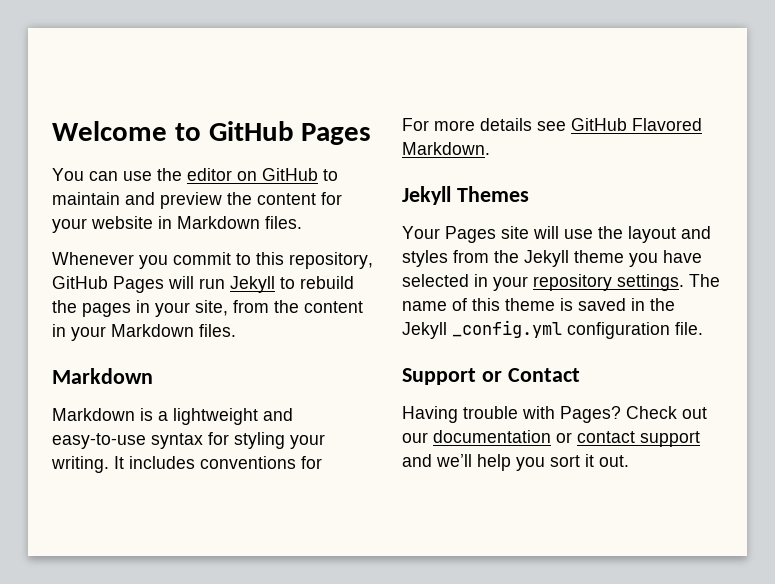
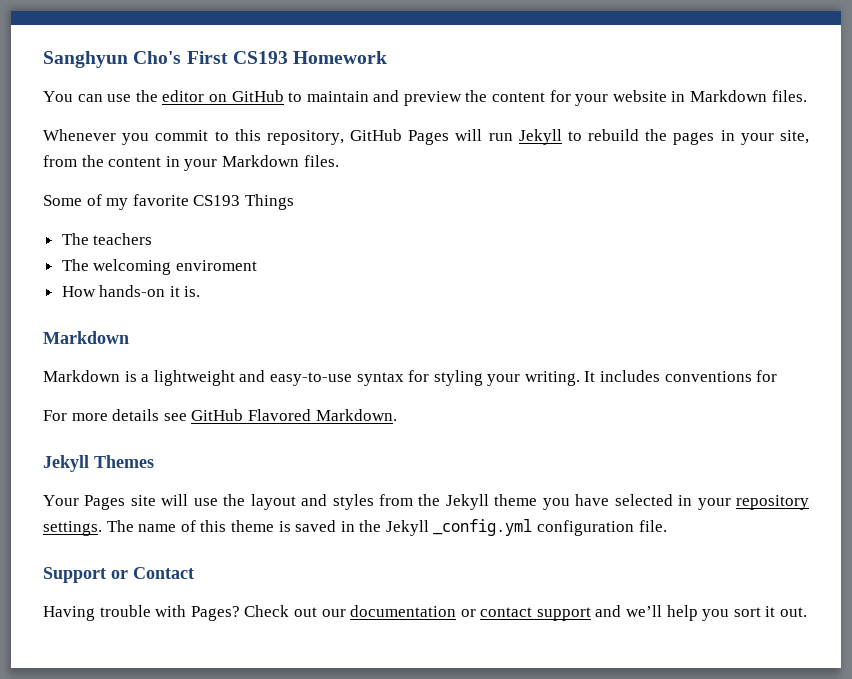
- Welcome to GitHub Pages
+ Sanghyun Cho's First CS193 Homework
+ Some of my favorite CS193 Things
+ The teachers
+ The welcoming enviroment
+ How hands-on it is.

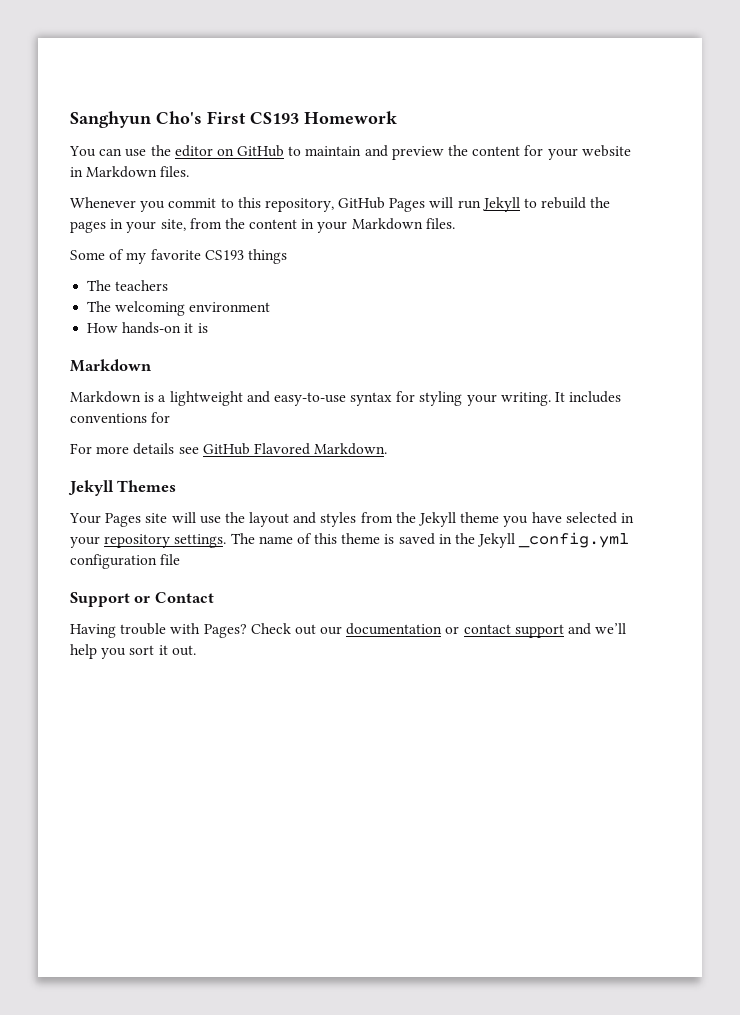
- Some of my favorite CS193 Things
+ Some of my favorite CS193 things
- The welcoming enviroment
+ The welcoming environment
- How hands-on it is.
+ How hands-on it is
- The name of this theme is saved in the Jekyll _config.yml configuration file.
+ The name of this theme is saved in the Jekyll _config.yml configuration file

